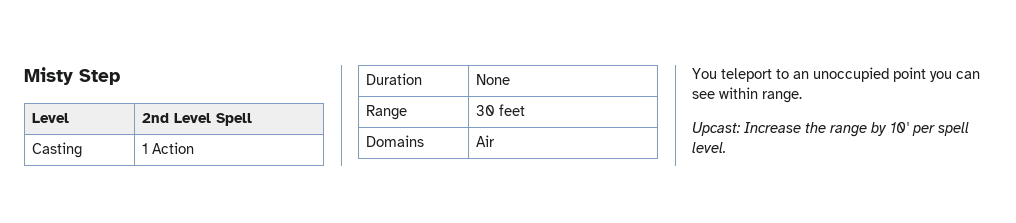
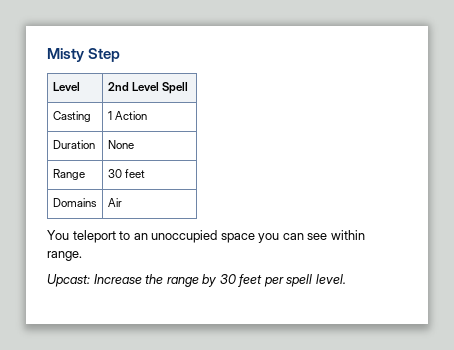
- You teleport to an unoccupied point you can see within range.
+ You teleport to an unoccupied space you can see within range.
- Upcast: Increase the range by 10' per spell level.
+ Upcast: Increase the range by 30 feet per spell level.

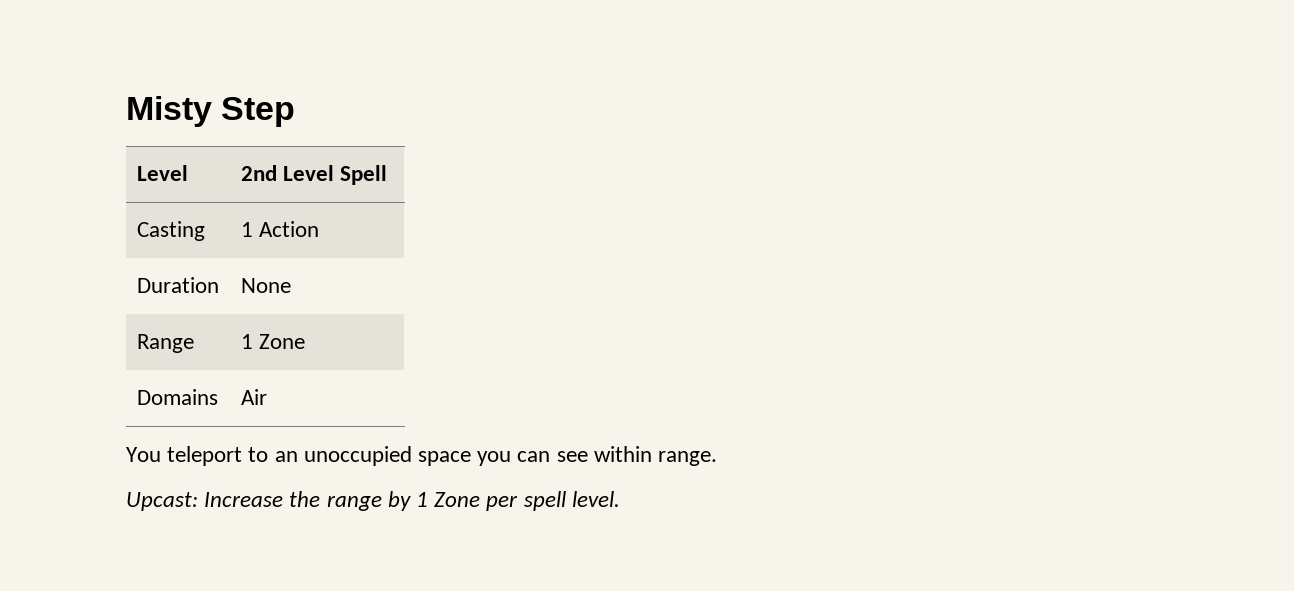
- Range | 30 feet
+ Range | 1 Zone
- Upcast: Increase the range by 30 feet per spell level.
+ Upcast: Increase the range by 1 Zone per spell level.

